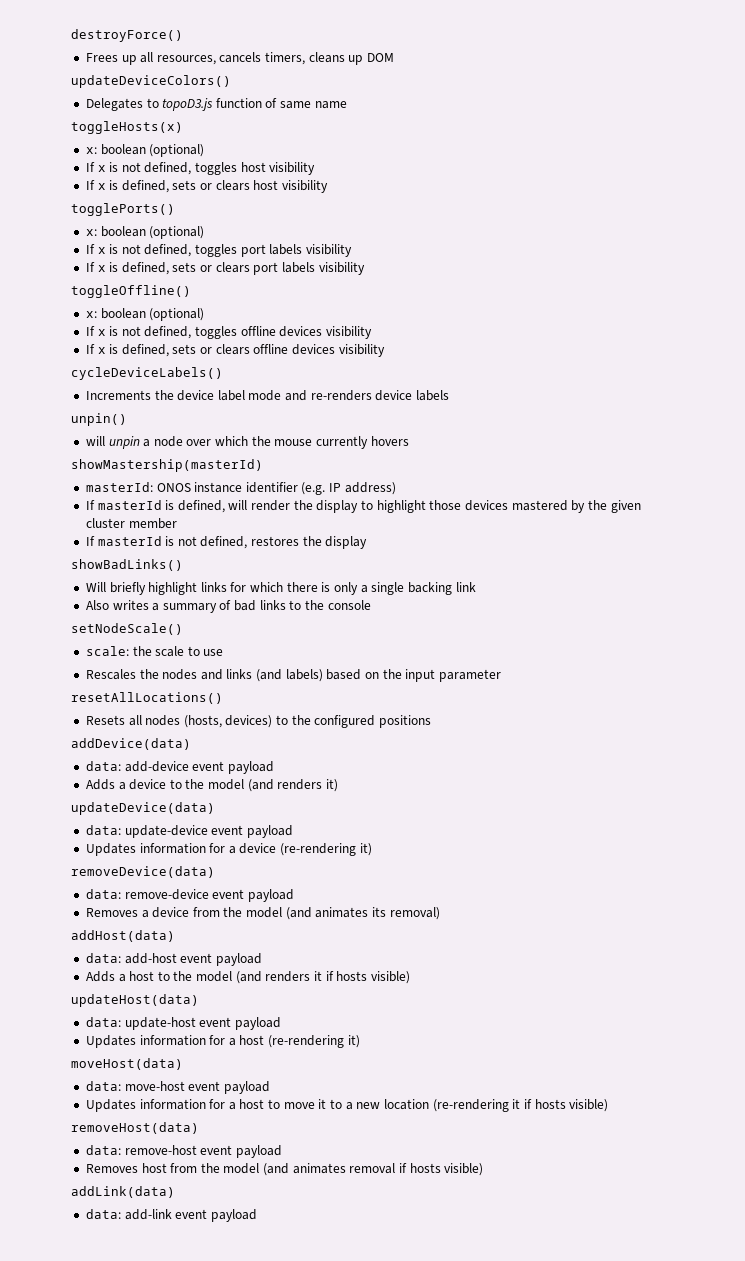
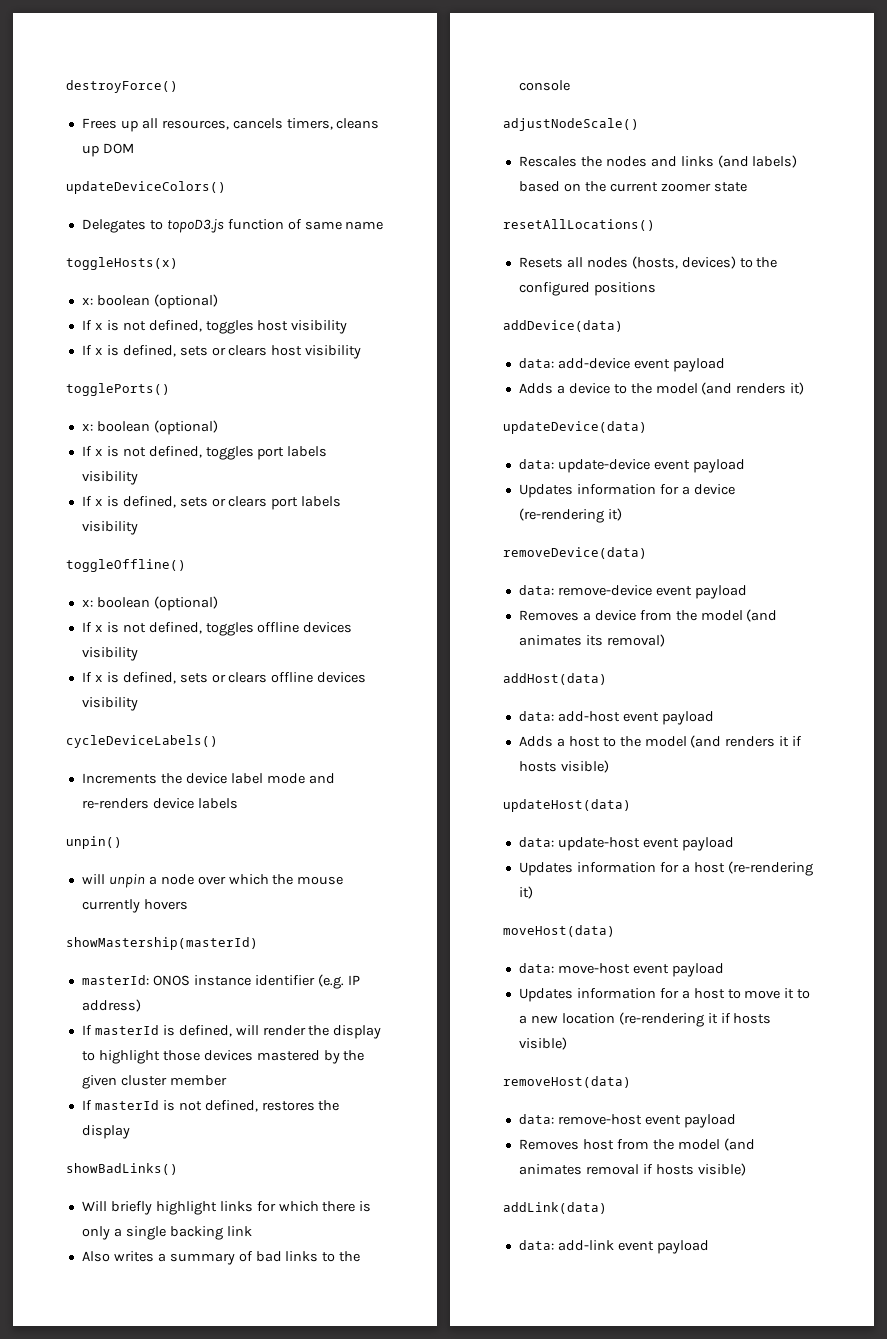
- setNodeScale()
- scale: the scale to use
+ adjustNodeScale()
- Rescales the nodes and links (and labels) based on the input parameter
+ Rescales the nodes and links (and labels) based on the current zoomer state

